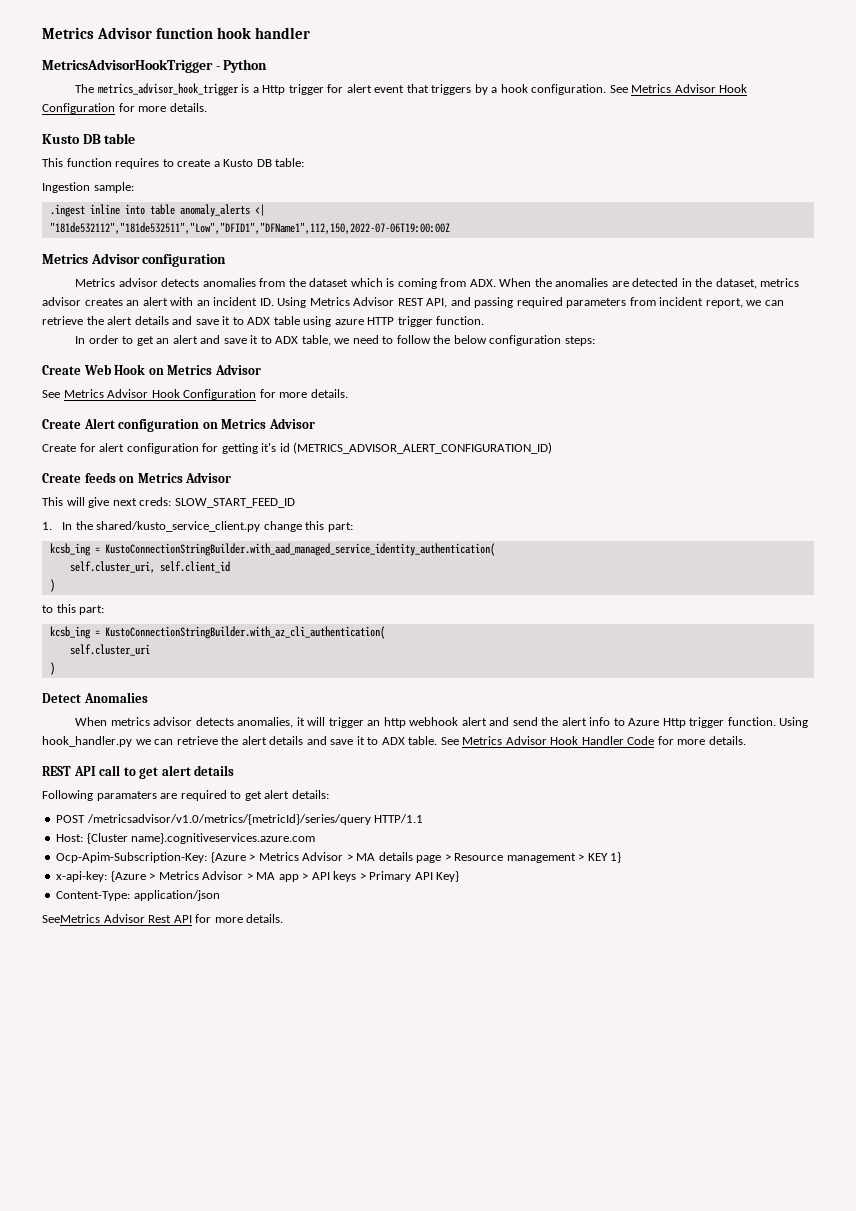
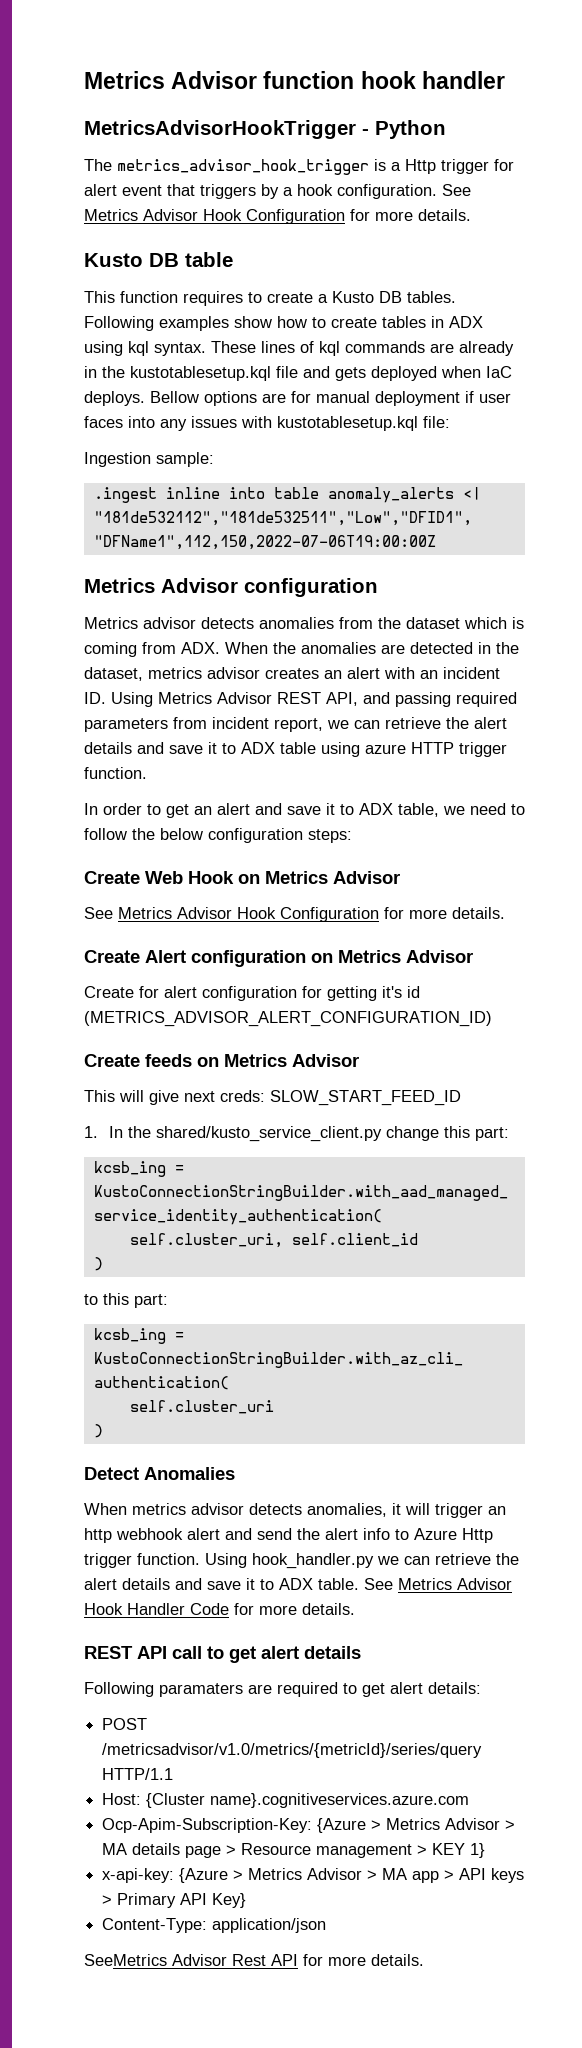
- This function requires to create a Kusto DB table:
+ This function requires to create a Kusto DB tables. Following examples show how to create tables in ADX using kql syntax. These lines of kql commands are already in the kustotablesetup.kql file and gets deployed when IaC deploys. Bellow options are for manual deployment if user faces into any issues with kustotablesetup.kql file:

